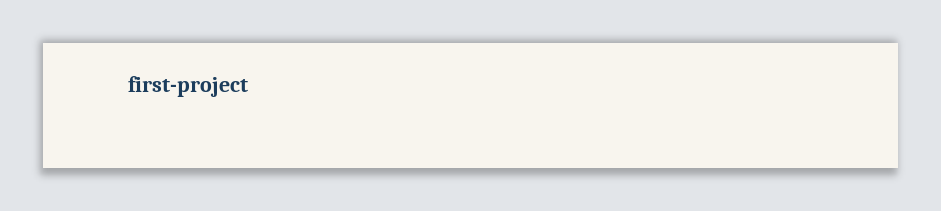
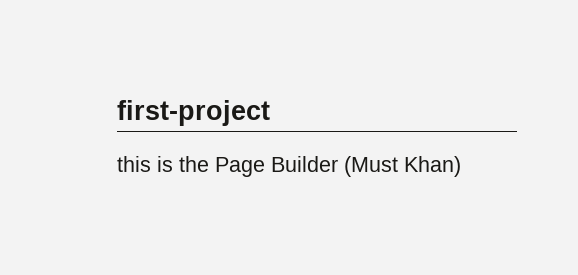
+ this is the Page Builder (Must Khan)

